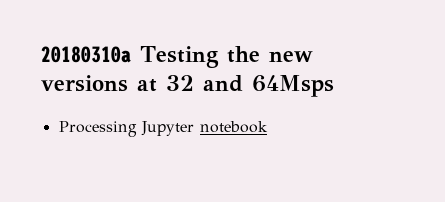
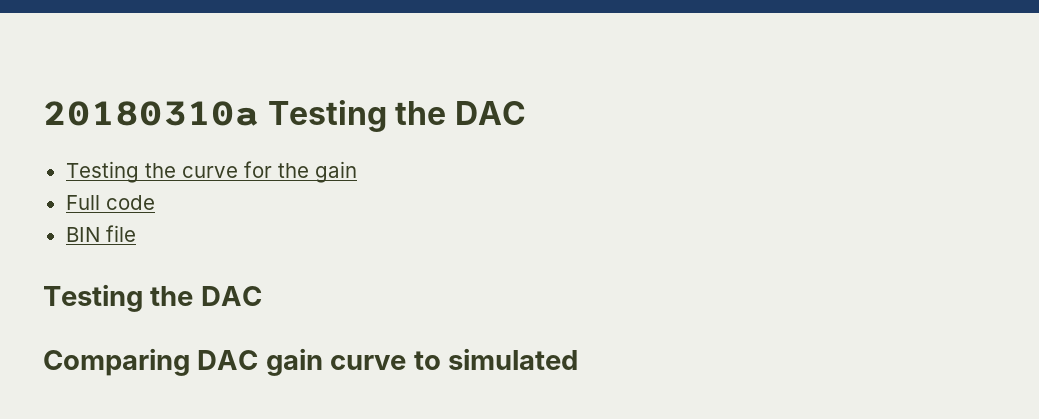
- 20180310a Testing the new versions at 32 and 64Msps
- Processing Jupyter notebook
+ 20180310a Testing the DAC
+ Testing the curve for the gain
+ Full code
+ BIN file
+ Testing the DAC
+ Comparing DAC gain curve to simulated

